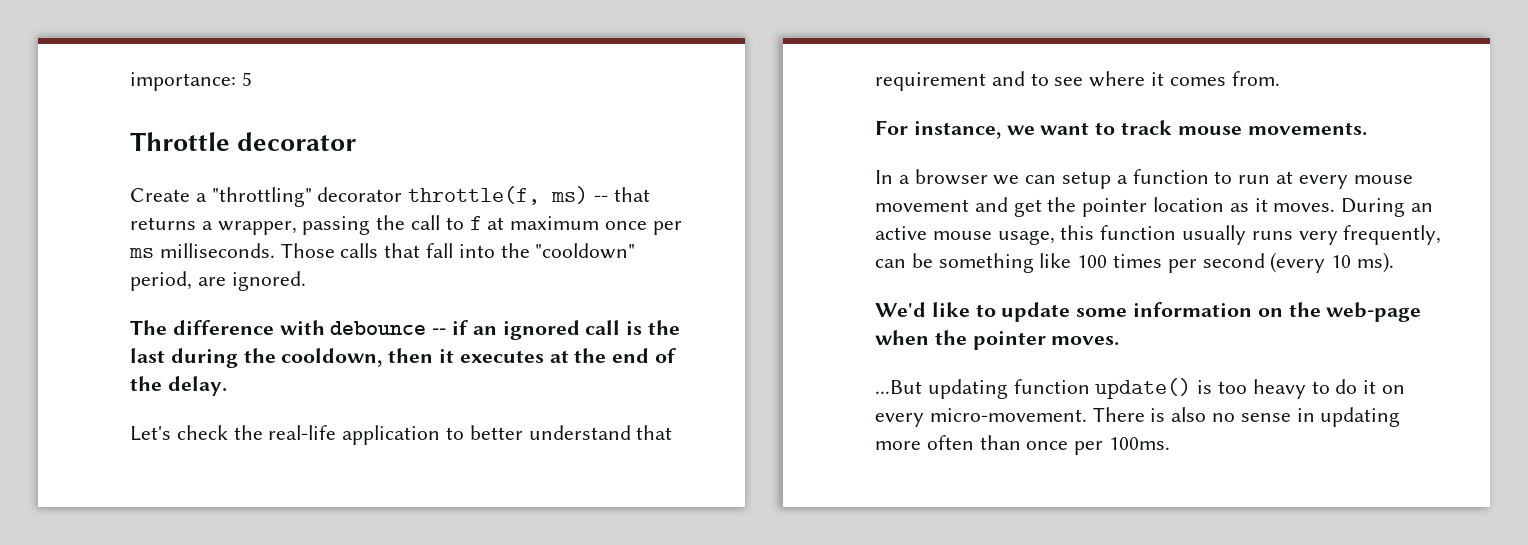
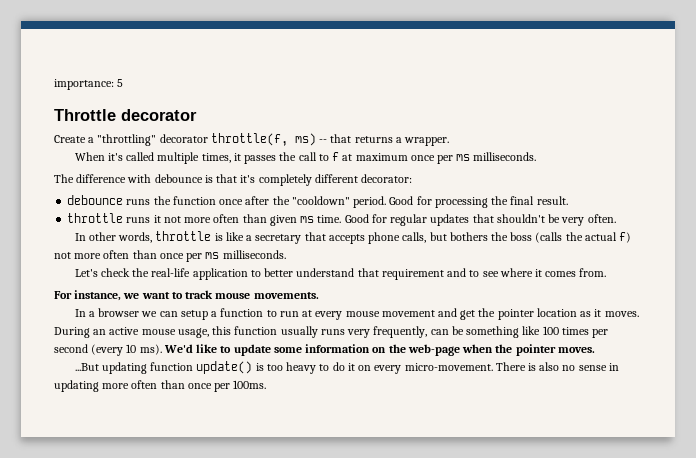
- Create a "throttling" decorator throttle(f, ms) -- that returns a wrapper, passing the call to f at maximum once per ms milliseconds. Those calls that fall into the "cooldown" period, are ignored.
- The difference with debounce -- if an ignored call is the last during the cooldown, then it executes at the end of the delay.
+ Create a "throttling" decorator throttle(f, ms) -- that returns a wrapper.
+ When it's called multiple times, it passes the call to f at maximum once per ms milliseconds.
+ The difference with debounce is that it's completely different decorator:
+ debounce runs the function once after the "cooldown" period. Good for processing the final result.
+ throttle runs it not more often than given ms time. Good for regular updates that shouldn't be very often.
+ In other words, throttle is like a secretary that accepts phone calls, but bothers the boss (calls the actual f) not more often than once per ms milliseconds.
- During an active mouse usage, this function usually runs very frequently, can be something like 100 times per second (every 10 ms).
- We'd like to update some information on the web-page when the pointer moves.
+ During an active mouse usage, this function usually runs very frequently, can be something like 100 times per second (every 10 ms). We'd like to update some information on the web-page when the pointer moves.

